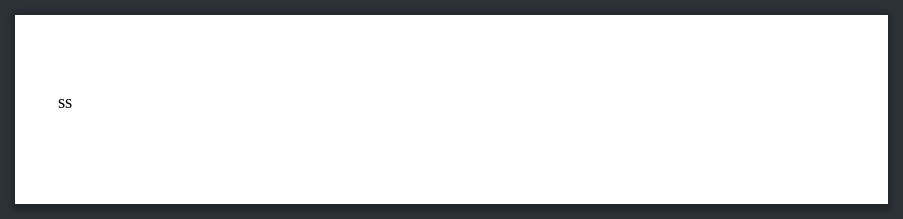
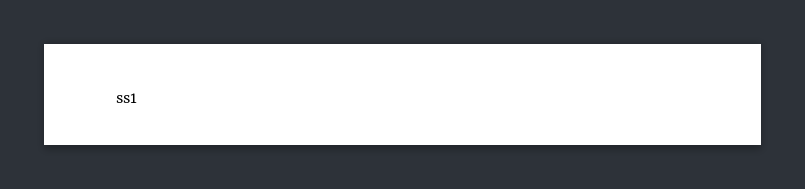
- ss
+ ss1

